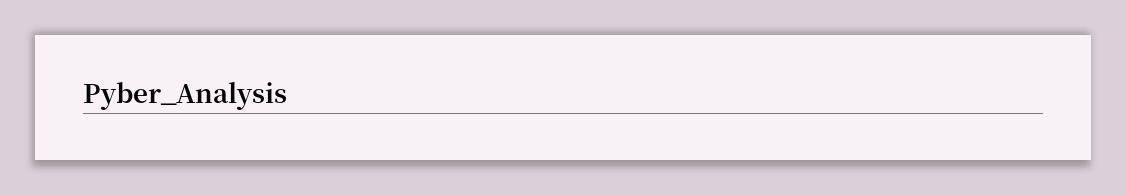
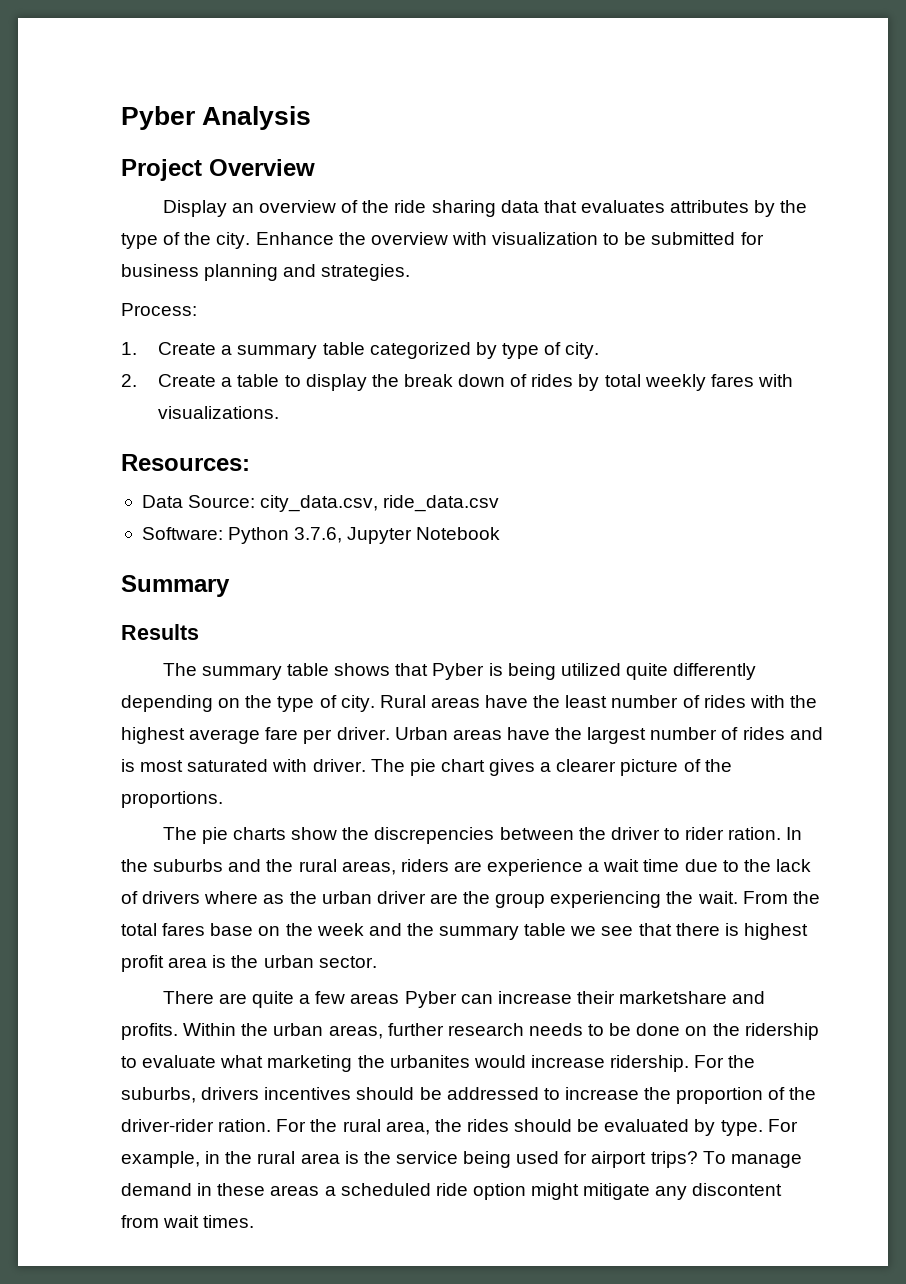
- Pyber_Analysis
+ Pyber Analysis
+ Project Overview
+ Display an overview of the ride sharing data that evaluates attributes by the type of the city. Enhance the overview with visualization to be submitted for business planning and strategies.
+ Process:
+ 1. Create a summary table categorized by type of city.
+ 2. Create a table to display the break down of rides by total weekly fares with visualizations.
+ Resources:
+ Data Source: city_data.csv, ride_data.csv
+ Software: Python 3.7.6, Jupyter Notebook
+ Summary
+ Results
+ The summary table shows that Pyber is being utilized quite differently depending on the type of city. Rural areas have the least number of rides with the highest average fare per driver. Urban areas have the largest number of rides and is most saturated with driver. The pie chart gives a clearer picture of the proportions.
+ The pie charts show the discrepencies between the driver to rider ration. In the suburbs and the rural areas, riders are experience a wait time due to the lack of drivers where as the urban driver are the group experiencing the wait. From the total fares base on the week and the summary table we see that there is highest profit area is the urban sector.
+ There are quite a few areas Pyber can increase their marketshare and profits. Within the urban areas, further research needs to be done on the ridership to evaluate what marketing the urbanites would increase ridership. For the suburbs, drivers incentives should be addressed to increase the proportion of the driver-rider ration. For the rural area, the rides should be evaluated by type. For example, in the rural area is the service being used for airport trips? To manage demand in these areas a scheduled ride option might mitigate any discontent from wait times.

